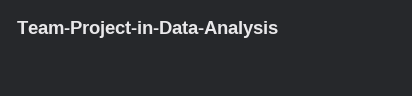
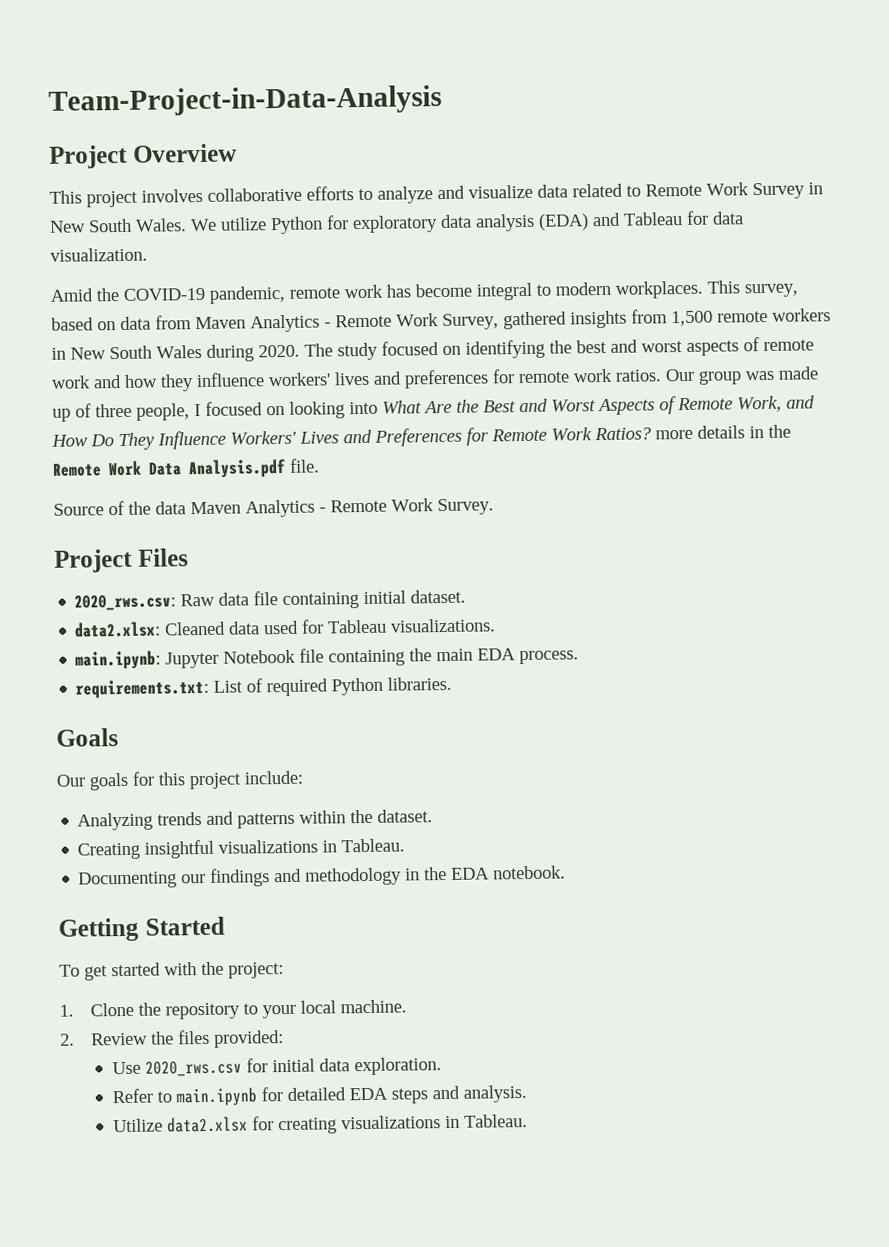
+ Project Overview
+ This project involves collaborative efforts to analyze and visualize data related to Remote Work Survey in New South Wales. We utilize Python for exploratory data analysis (EDA) and Tableau for data visualization.
+ Amid the COVID-19 pandemic, remote work has become integral to modern workplaces. This survey, based on data from Maven Analytics - Remote Work Survey, gathered insights from 1,500 remote workers in New South Wales during 2020. The study focused on identifying the best and worst aspects of remote work and how they influence workers' lives and preferences for remote work ratios. Our group was made up of three people, I focused on looking into What Are the Best and Worst Aspects of Remote Work, and How Do They Influence Workers' Lives and Preferences for Remote Work Ratios? more details in the Remote Work Data Analysis.pdf file.
+ Source of the data Maven Analytics - Remote Work Survey.
+ Project Files
+ 2020_rws.csv: Raw data file containing initial dataset.
+ data2.xlsx: Cleaned data used for Tableau visualizations.
+ main.ipynb: Jupyter Notebook file containing the main EDA process.
+ requirements.txt: List of required Python libraries.
+ Goals
+ Our goals for this project include:
+ Analyzing trends and patterns within the dataset.
+ Creating insightful visualizations in Tableau.
+ Documenting our findings and methodology in the EDA notebook.
+ Getting Started
+ To get started with the project:
+ 1. Clone the repository to your local machine.
+ 2. Review the files provided:
+ Use 2020_rws.csv for initial data exploration.
+ Refer to main.ipynb for detailed EDA steps and analysis.
+ Utilize data2.xlsx for creating visualizations in Tableau.

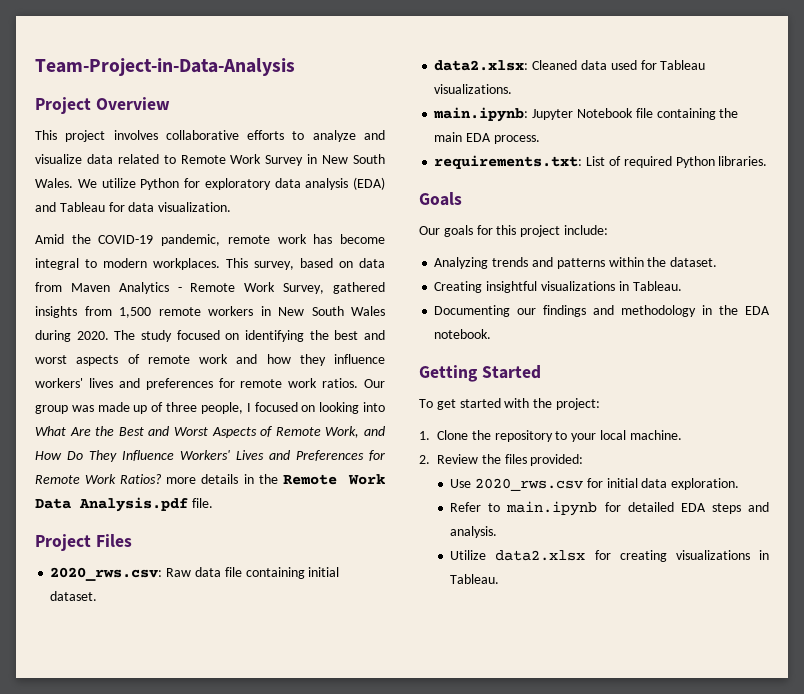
- Source of the data Maven Analytics - Remote Work Survey.

